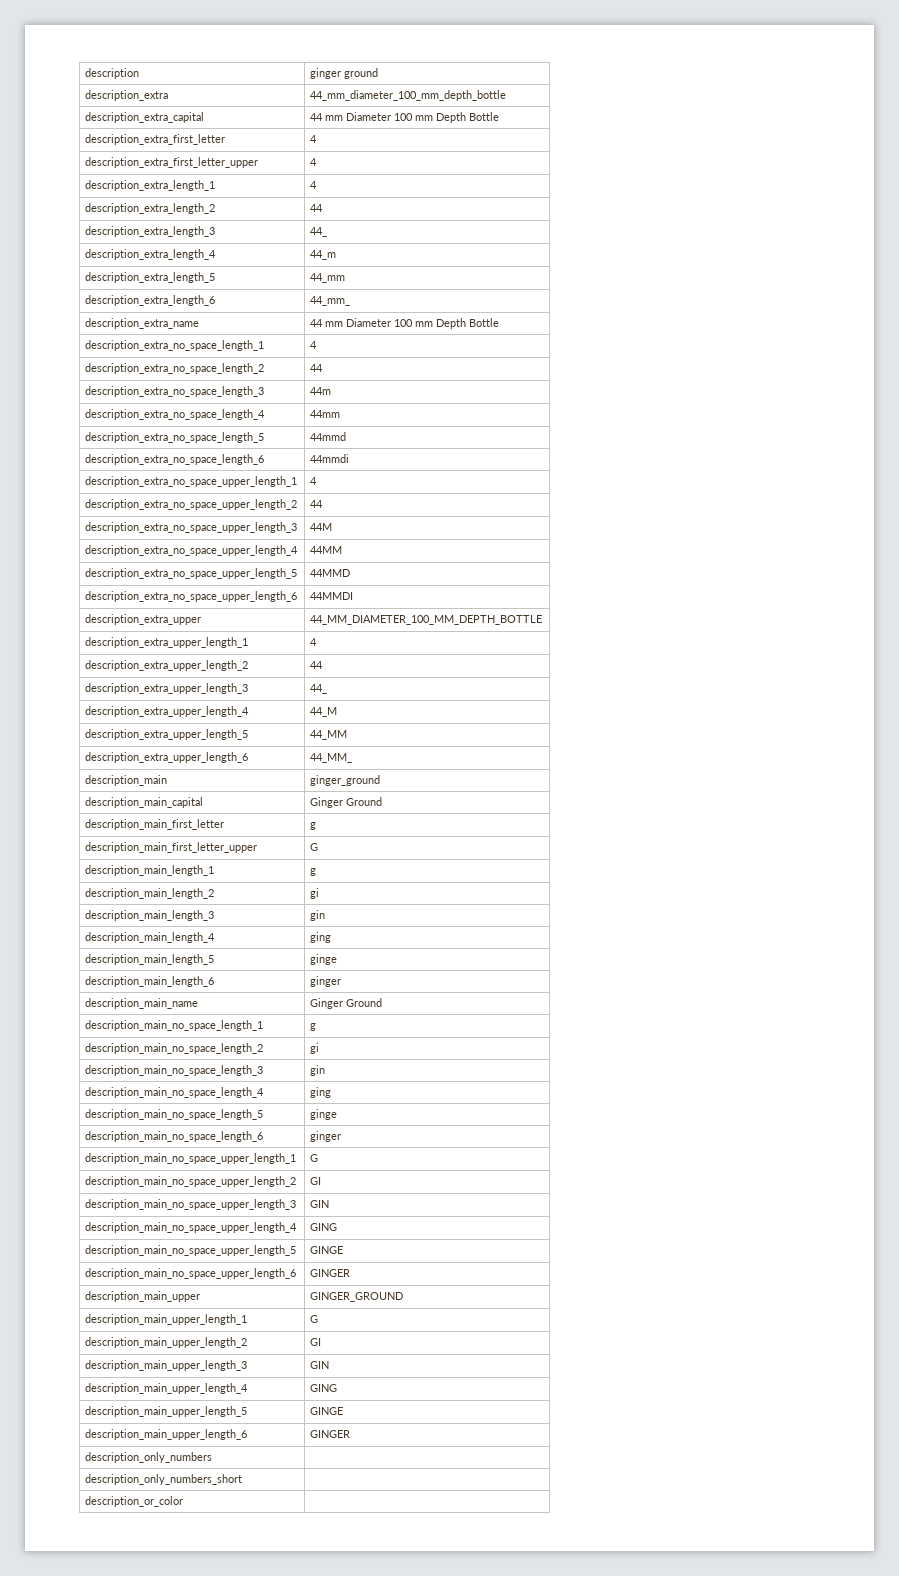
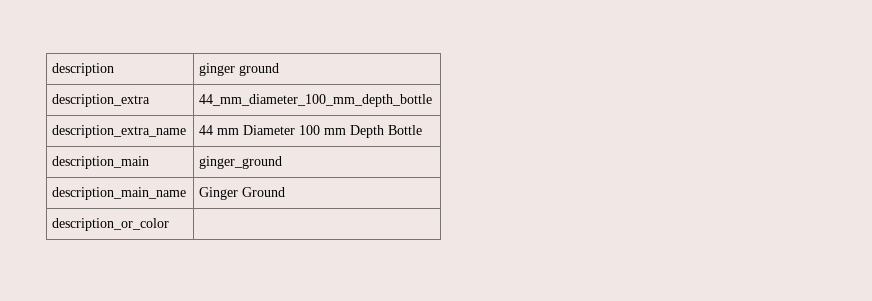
- description_extra_capital | 44 mm Diameter 100 mm Depth Bottle
- description_extra_first_letter | 4
- description_extra_first_letter_upper | 4
- description_extra_length_1 | 4
- description_extra_length_2 | 44
- description_extra_length_3 | 44_
- description_extra_length_4 | 44_m
- description_extra_length_5 | 44_mm
- description_extra_length_6 | 44_mm_
- description_extra_no_space_length_1 | 4
- description_extra_no_space_length_2 | 44
- description_extra_no_space_length_3 | 44m
- description_extra_no_space_length_4 | 44mm
- description_extra_no_space_length_5 | 44mmd
- description_extra_no_space_length_6 | 44mmdi
- description_extra_no_space_upper_length_1 | 4
- description_extra_no_space_upper_length_2 | 44
- description_extra_no_space_upper_length_3 | 44M
- description_extra_no_space_upper_length_4 | 44MM
- description_extra_no_space_upper_length_5 | 44MMD
- description_extra_no_space_upper_length_6 | 44MMDI
- description_extra_upper | 44_MM_DIAMETER_100_MM_DEPTH_BOTTLE
- description_extra_upper_length_1 | 4
- description_extra_upper_length_2 | 44
- description_extra_upper_length_3 | 44_
- description_extra_upper_length_4 | 44_M
- description_extra_upper_length_5 | 44_MM
- description_extra_upper_length_6 | 44_MM_
  description_main | ginger_ground
- description_main_capital | Ginger Ground
- description_main_first_letter | g
- description_main_first_letter_upper | G
- description_main_length_1 | g
- description_main_length_2 | gi
- description_main_length_3 | gin
- description_main_length_4 | ging
- description_main_length_5 | ginge
- description_main_length_6 | ginger
  description_main_name | Ginger Ground
- description_main_no_space_length_1 | g
- description_main_no_space_length_2 | gi
- description_main_no_space_length_3 | gin
- description_main_no_space_length_4 | ging
- description_main_no_space_length_5 | ginge
- description_main_no_space_length_6 | ginger
- description_main_no_space_upper_length_1 | G
- description_main_no_space_upper_length_2 | GI
- description_main_no_space_upper_length_3 | GIN
- description_main_no_space_upper_length_4 | GING
- description_main_no_space_upper_length_5 | GINGE
- description_main_no_space_upper_length_6 | GINGER
- description_main_upper | GINGER_GROUND
- description_main_upper_length_1 | G
- description_main_upper_length_2 | GI
- description_main_upper_length_3 | GIN
- description_main_upper_length_4 | GING
- description_main_upper_length_5 | GINGE
- description_main_upper_length_6 | GINGER
- description_only_numbers |
- description_only_numbers_short |

